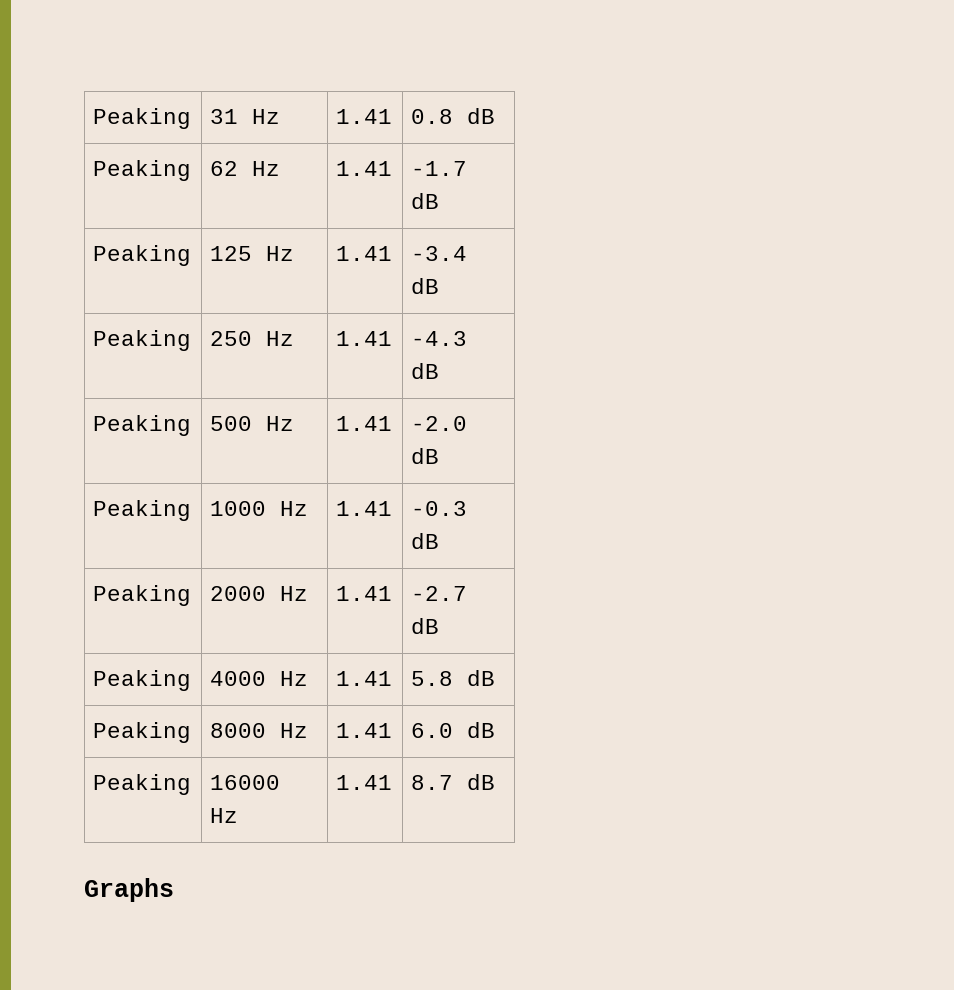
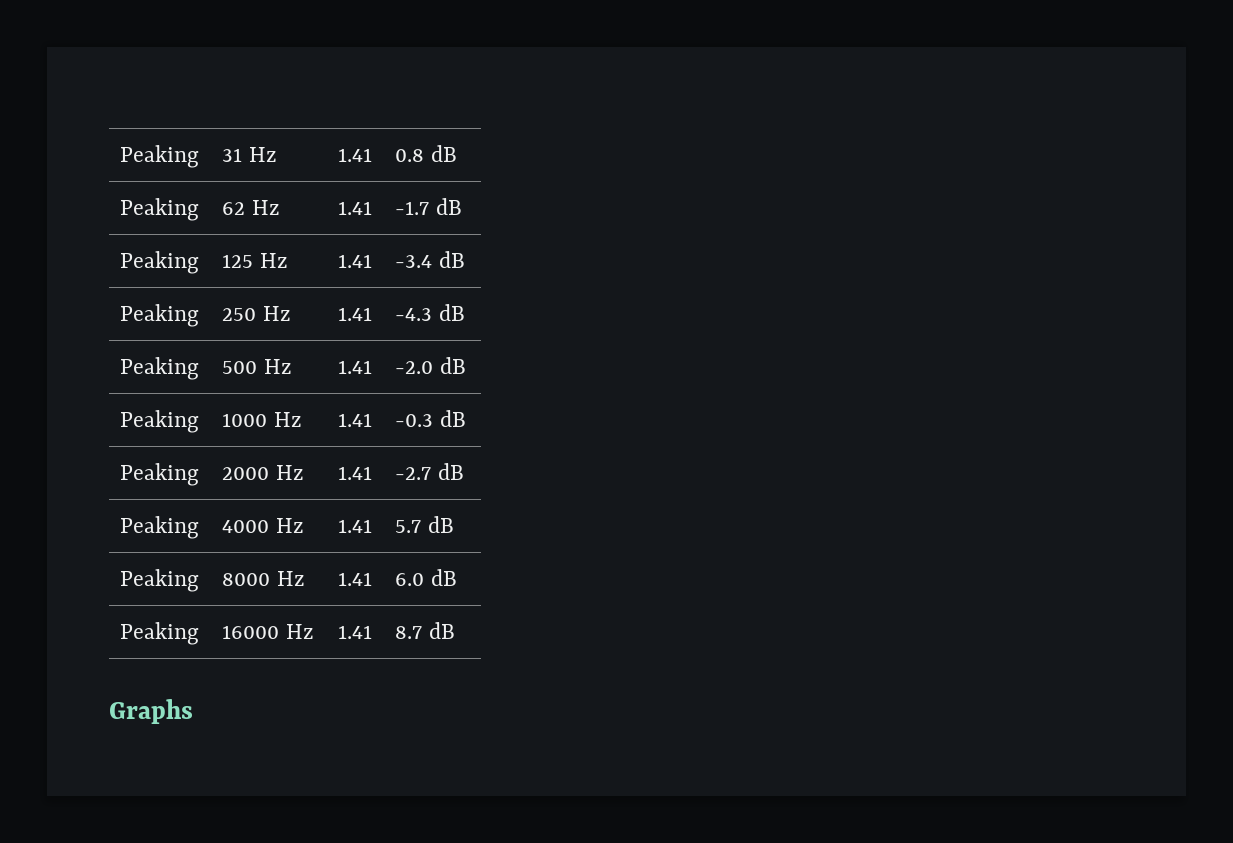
- Peaking | 4000 Hz | 1.41 | 5.8 dB
+ Peaking | 4000 Hz | 1.41 | 5.7 dB

